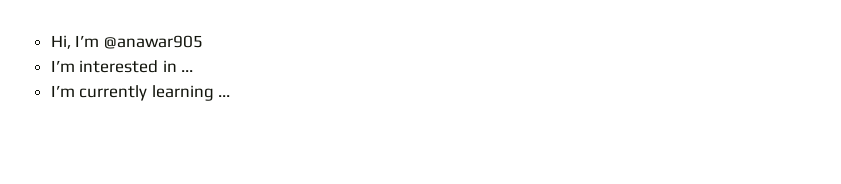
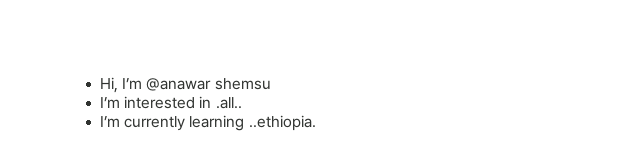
- Hi, I’m @anawar905
+ Hi, I’m @anawar shemsu
- I’m interested in ...
+ I’m interested in .all..
- I’m currently learning ...
+ I’m currently learning ..ethiopia.

